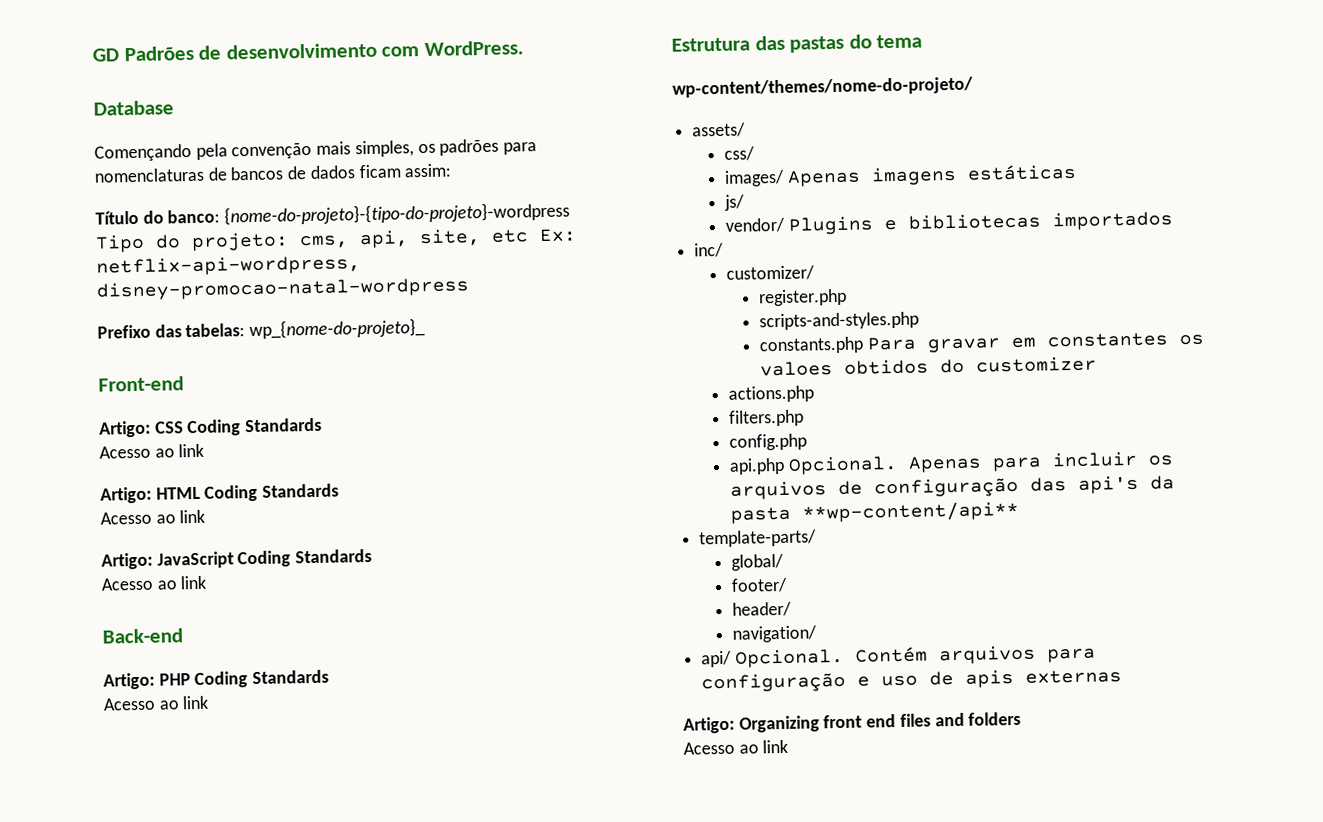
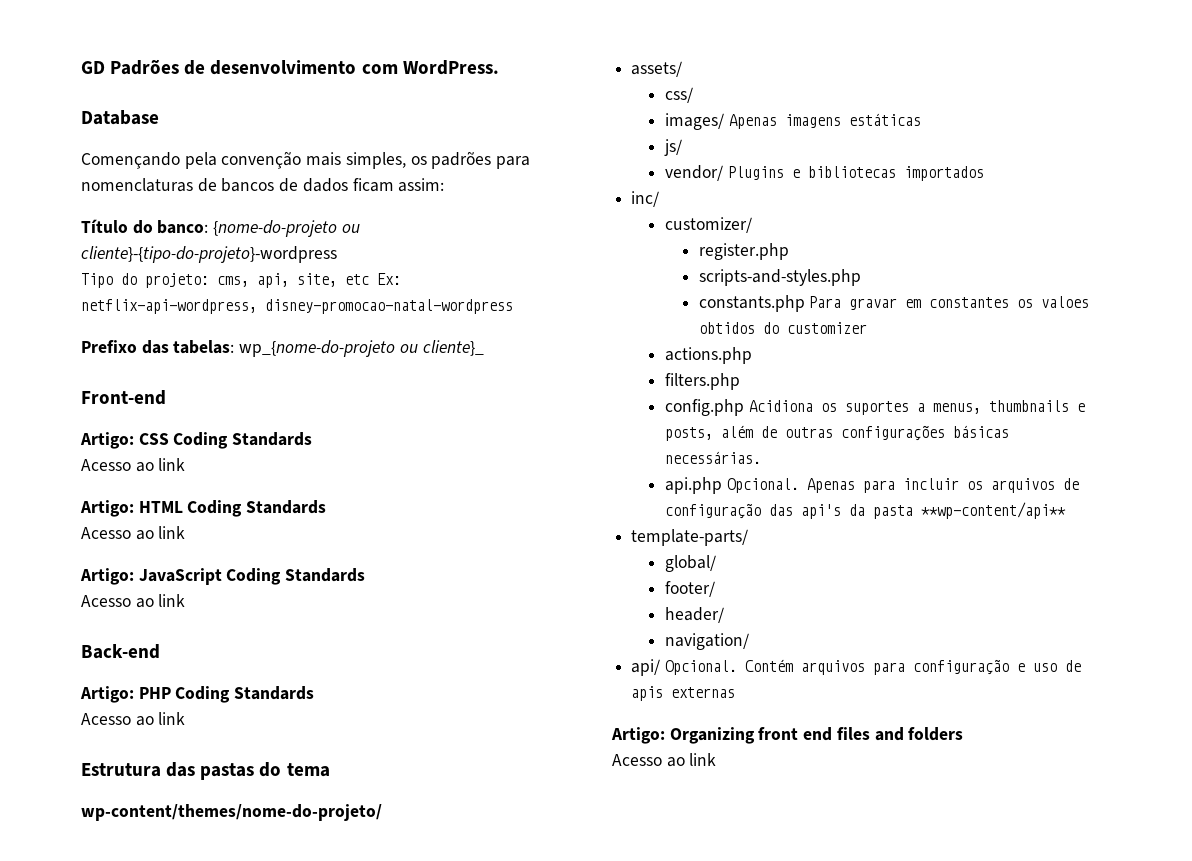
- Título do banco: {nome-do-projeto}-{tipo-do-projeto}-wordpress
+ Título do banco: {nome-do-projeto ou cliente}-{tipo-do-projeto}-wordpress
- Prefixo das tabelas: wp_{nome-do-projeto}_
+ Prefixo das tabelas: wp_{nome-do-projeto ou cliente}_
- config.php
+ config.php Acidiona os suportes a menus, thumbnails e posts, além de outras configurações básicas necessárias.

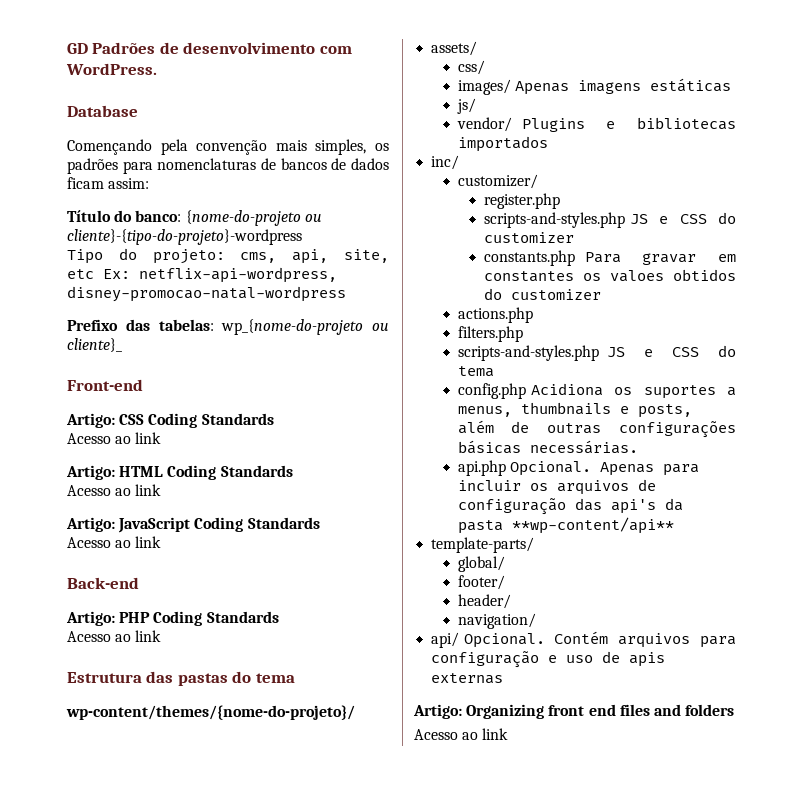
- wp-content/themes/nome-do-projeto/
+ wp-content/themes/{nome-do-projeto}/
- scripts-and-styles.php
+ scripts-and-styles.php JS e CSS do customizer
+ scripts-and-styles.php JS e CSS do tema

